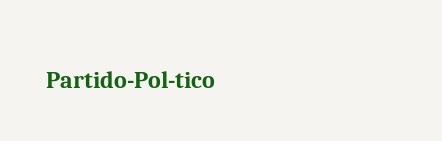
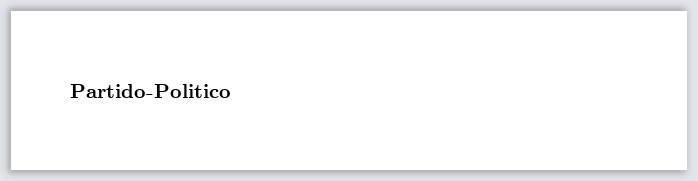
- Partido-Pol-tico
+ Partido-Politico

